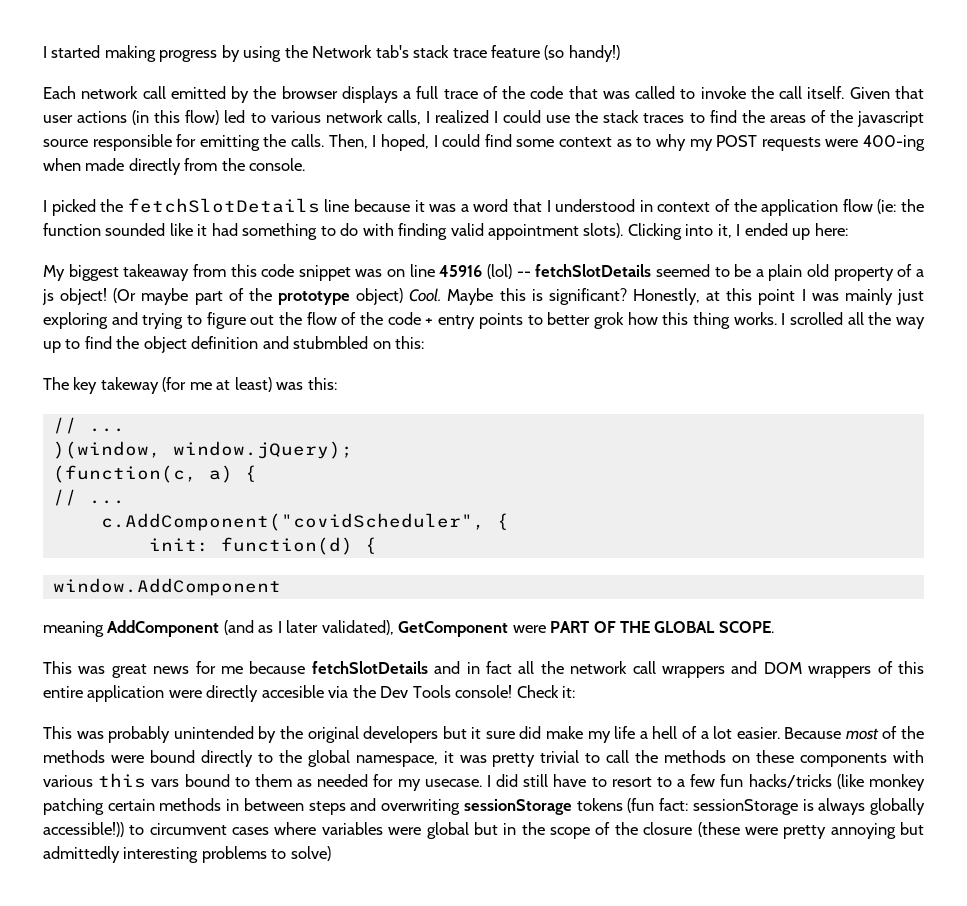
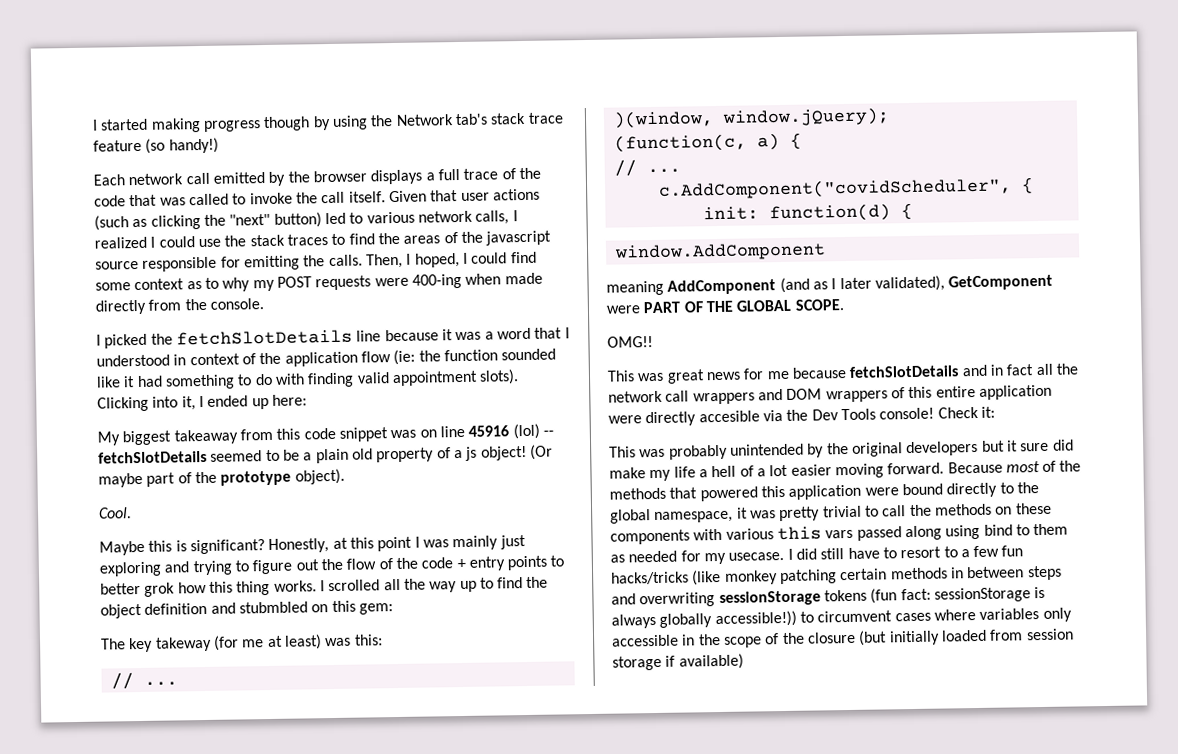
- I started making progress by using the Network tab's stack trace feature (so handy!)
+ I started making progress though by using the Network tab's stack trace feature (so handy!)
- Given that user actions (in this flow) led to various network calls, I realized I could use the stack traces to find the areas of the javascript source responsible for emitting the calls.
+ Given that user actions (such as clicking the "next" button) led to various network calls, I realized I could use the stack traces to find the areas of the javascript source responsible for emitting the calls.
- (Or maybe part of the prototype object) Cool. Maybe this is significant?
+ (Or maybe part of the prototype object).
+ Cool.
+ Maybe this is significant?
- I scrolled all the way up to find the object definition and stubmbled on this:
+ I scrolled all the way up to find the object definition and stubmbled on this gem:
+ OMG!!
- This was probably unintended by the original developers but it sure did make my life a hell of a lot easier.
+ This was probably unintended by the original developers but it sure did make my life a hell of a lot easier moving forward.
- Because most of the methods were bound directly to the global namespace, it was pretty trivial to call the methods on these components with various this vars bound to them as needed for my usecase.
+ Because most of the methods that powered this application were bound directly to the global namespace, it was pretty trivial to call the methods on these components with various this vars passed along using bind to them as needed for my usecase.
- I did still have to resort to a few fun hacks/tricks (like monkey patching certain methods in between steps and overwriting sessionStorage tokens (fun fact: sessionStorage is always globally accessible!)) to circumvent cases where variables were global but in the scope of the closure (these were pretty annoying but admittedly interesting problems to solve)
+ I did still have to resort to a few fun hacks/tricks (like monkey patching certain methods in between steps and overwriting sessionStorage tokens (fun fact: sessionStorage is always globally accessible!)) to circumvent cases where variables only accessible in the scope of the closure (but initially loaded from session storage if available)

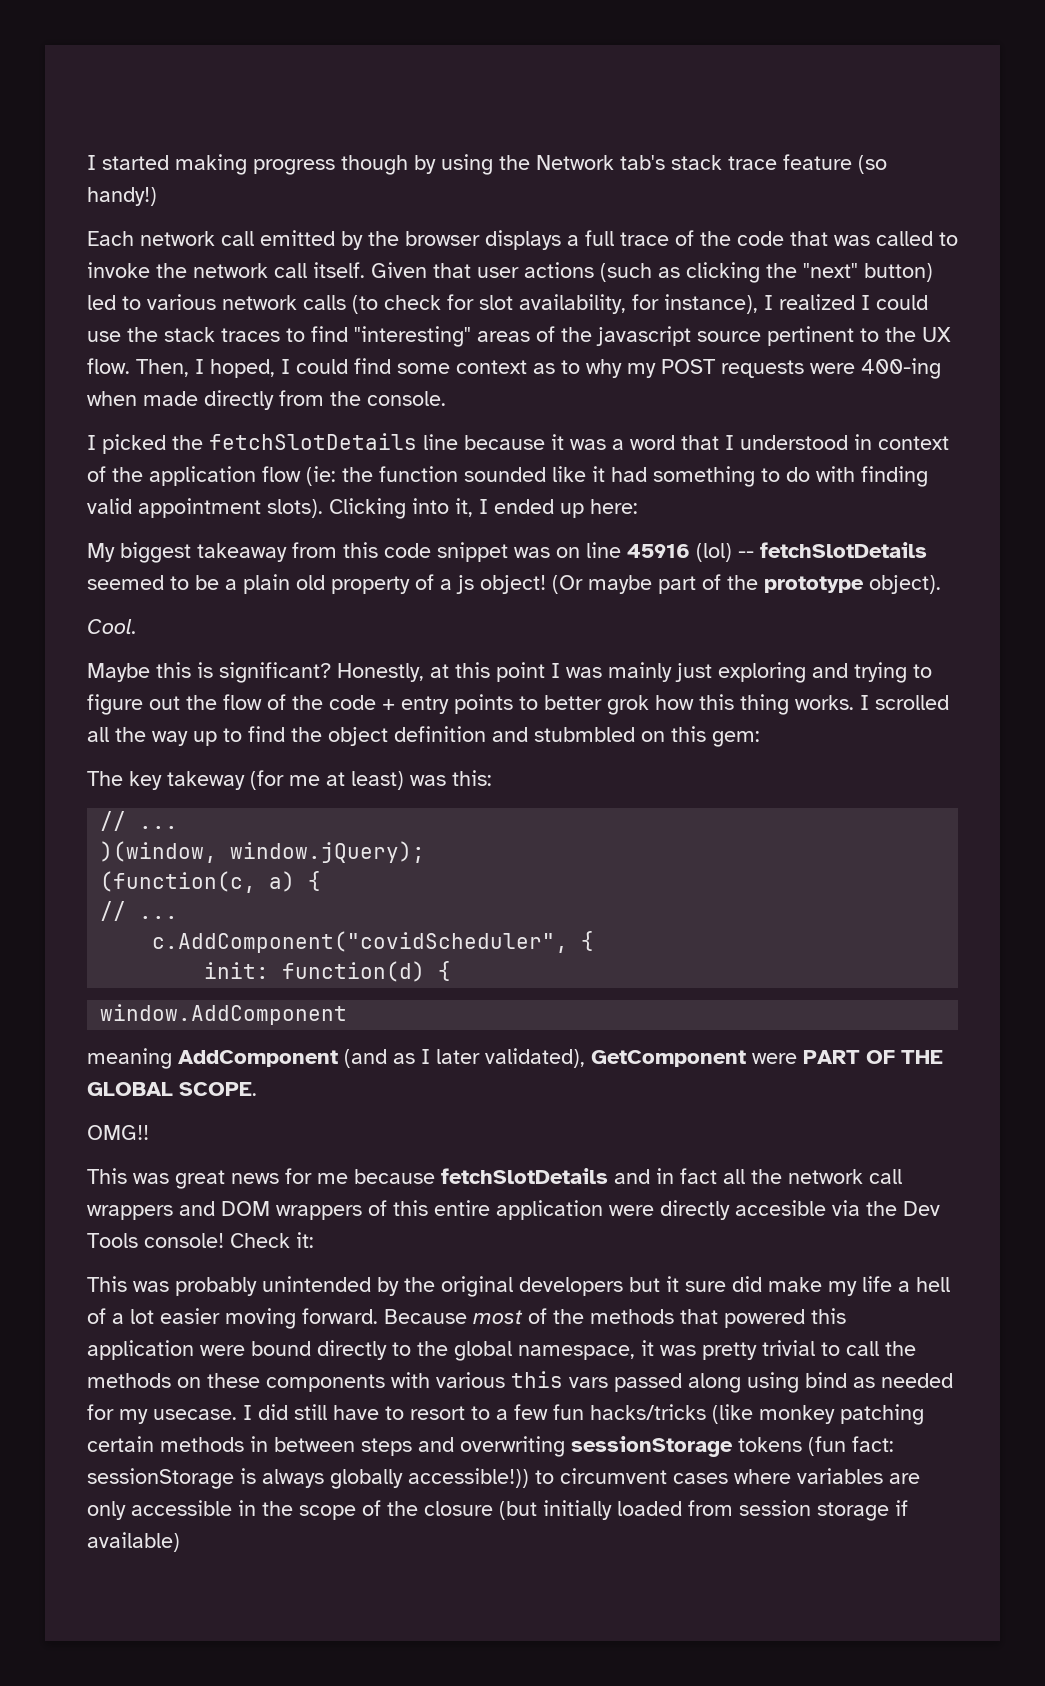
- Each network call emitted by the browser displays a full trace of the code that was called to invoke the call itself.
+ Each network call emitted by the browser displays a full trace of the code that was called to invoke the network call itself.
- Given that user actions (such as clicking the "next" button) led to various network calls, I realized I could use the stack traces to find the areas of the javascript source responsible for emitting the calls.
+ Given that user actions (such as clicking the "next" button) led to various network calls (to check for slot availability, for instance), I realized I could use the stack traces to find "interesting" areas of the javascript source pertinent to the UX flow.
- Because most of the methods that powered this application were bound directly to the global namespace, it was pretty trivial to call the methods on these components with various this vars passed along using bind to them as needed for my usecase.
+ Because most of the methods that powered this application were bound directly to the global namespace, it was pretty trivial to call the methods on these components with various this vars passed along using bind as needed for my usecase.
- I did still have to resort to a few fun hacks/tricks (like monkey patching certain methods in between steps and overwriting sessionStorage tokens (fun fact: sessionStorage is always globally accessible!)) to circumvent cases where variables only accessible in the scope of the closure (but initially loaded from session storage if available)
+ I did still have to resort to a few fun hacks/tricks (like monkey patching certain methods in between steps and overwriting sessionStorage tokens (fun fact: sessionStorage is always globally accessible!)) to circumvent cases where variables are only accessible in the scope of the closure (but initially loaded from session storage if available)

